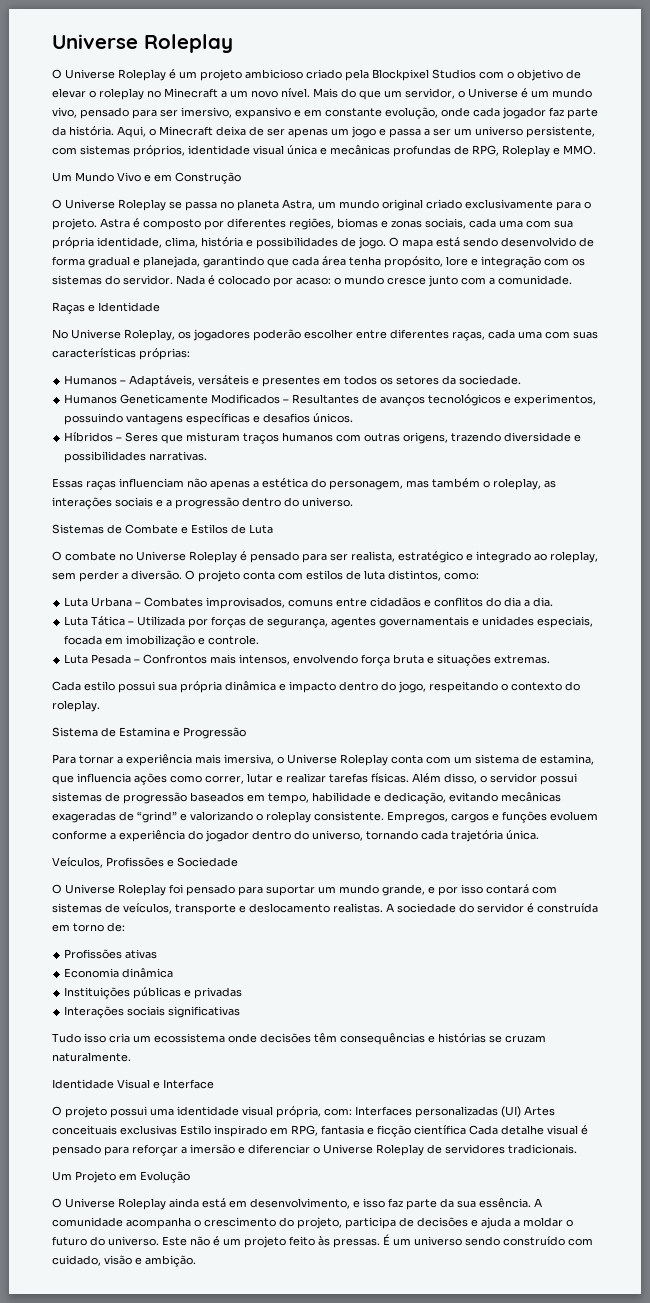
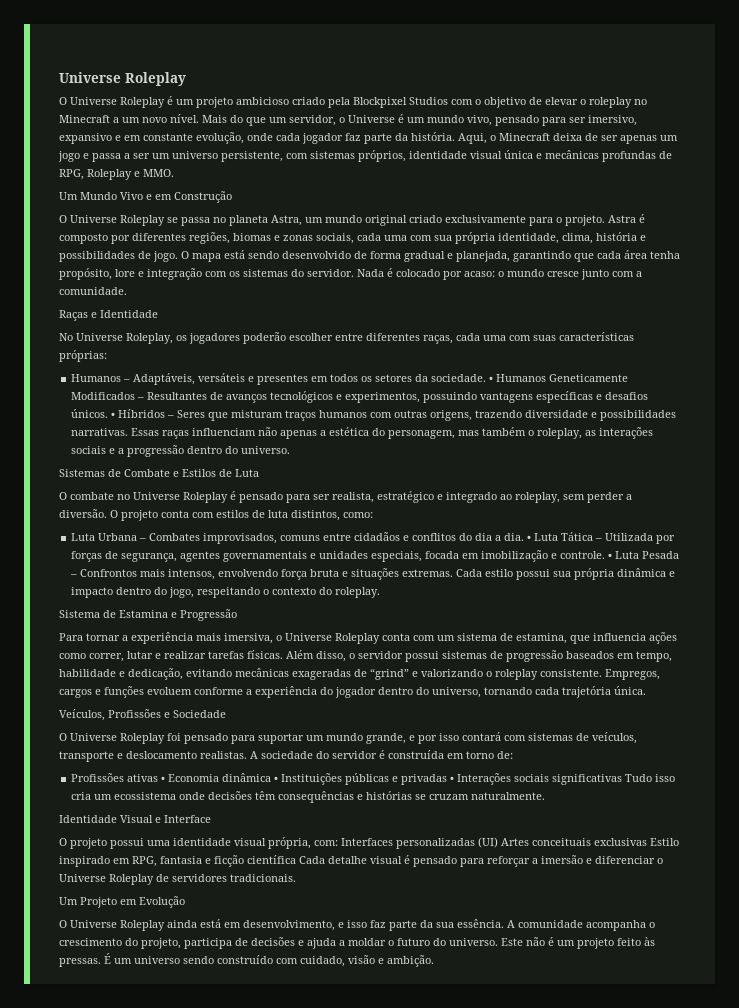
- Humanos – Adaptáveis, versáteis e presentes em todos os setores da sociedade.
- Humanos Geneticamente Modificados – Resultantes de avanços tecnológicos e experimentos, possuindo vantagens específicas e desafios únicos.
- Híbridos – Seres que misturam traços humanos com outras origens, trazendo diversidade e possibilidades narrativas.
- Essas raças influenciam não apenas a estética do personagem, mas também o roleplay, as interações sociais e a progressão dentro do universo.
+ Humanos – Adaptáveis, versáteis e presentes em todos os setores da sociedade. • Humanos Geneticamente Modificados – Resultantes de avanços tecnológicos e experimentos, possuindo vantagens específicas e desafios únicos. • Híbridos – Seres que misturam traços humanos com outras origens, trazendo diversidade e possibilidades narrativas. Essas raças influenciam não apenas a estética do personagem, mas também o roleplay, as interações sociais e a progressão dentro do universo.
- Luta Urbana – Combates improvisados, comuns entre cidadãos e conflitos do dia a dia.
- Luta Tática – Utilizada por forças de segurança, agentes governamentais e unidades especiais, focada em imobilização e controle.
- Luta Pesada – Confrontos mais intensos, envolvendo força bruta e situações extremas.
- Cada estilo possui sua própria dinâmica e impacto dentro do jogo, respeitando o contexto do roleplay.
+ Luta Urbana – Combates improvisados, comuns entre cidadãos e conflitos do dia a dia. • Luta Tática – Utilizada por forças de segurança, agentes governamentais e unidades especiais, focada em imobilização e controle. • Luta Pesada – Confrontos mais intensos, envolvendo força bruta e situações extremas. Cada estilo possui sua própria dinâmica e impacto dentro do jogo, respeitando o contexto do roleplay.
- Profissões ativas
- Economia dinâmica
- Instituições públicas e privadas
- Interações sociais significativas
- Tudo isso cria um ecossistema onde decisões têm consequências e histórias se cruzam naturalmente.
+ Profissões ativas • Economia dinâmica • Instituições públicas e privadas • Interações sociais significativas Tudo isso cria um ecossistema onde decisões têm consequências e histórias se cruzam naturalmente.

